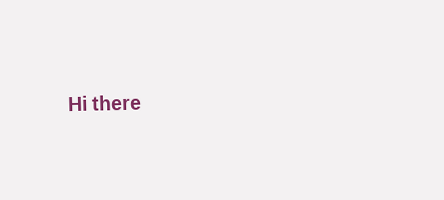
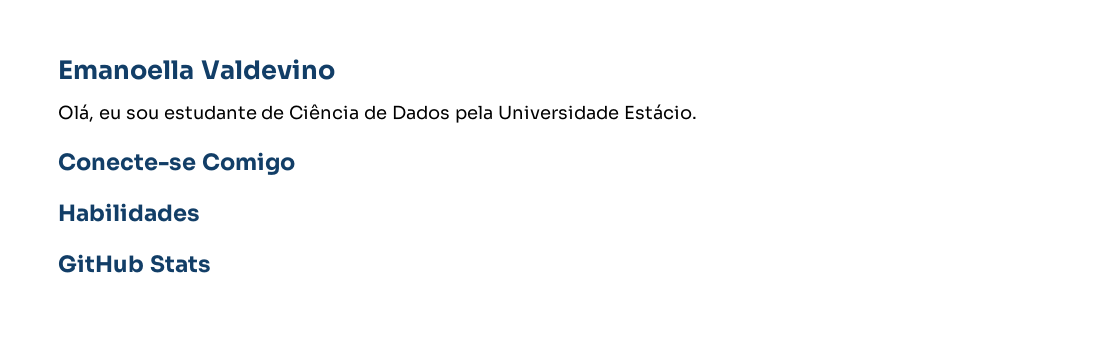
- Hi there
+ Emanoella Valdevino
+ Olá, eu sou estudante de Ciência de Dados pela Universidade Estácio.
+ Conecte-se Comigo
+ Habilidades
+ GitHub Stats

